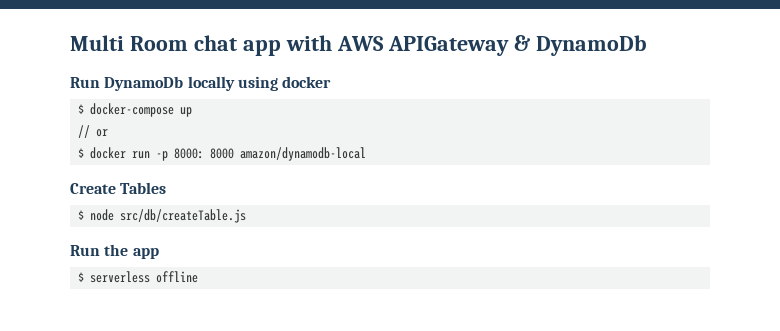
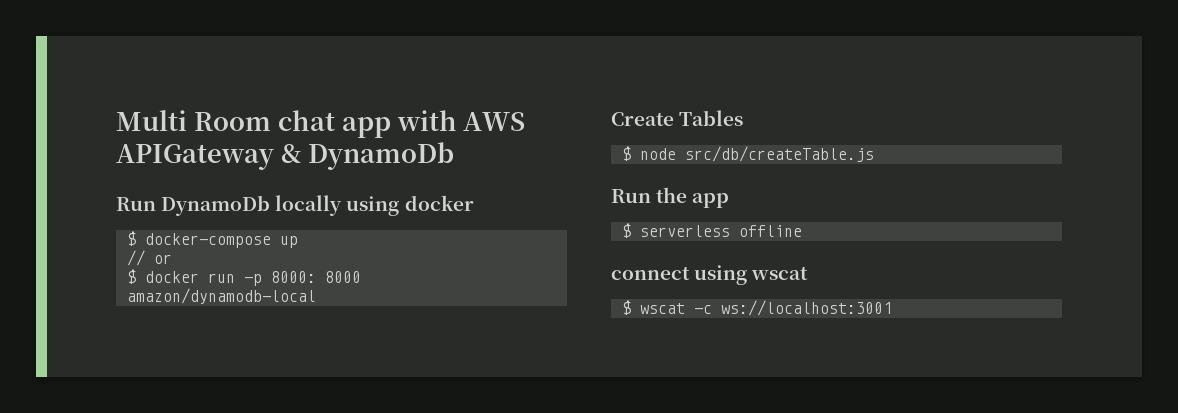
+ connect using wscat
+ $ wscat -c ws://localhost:3001

